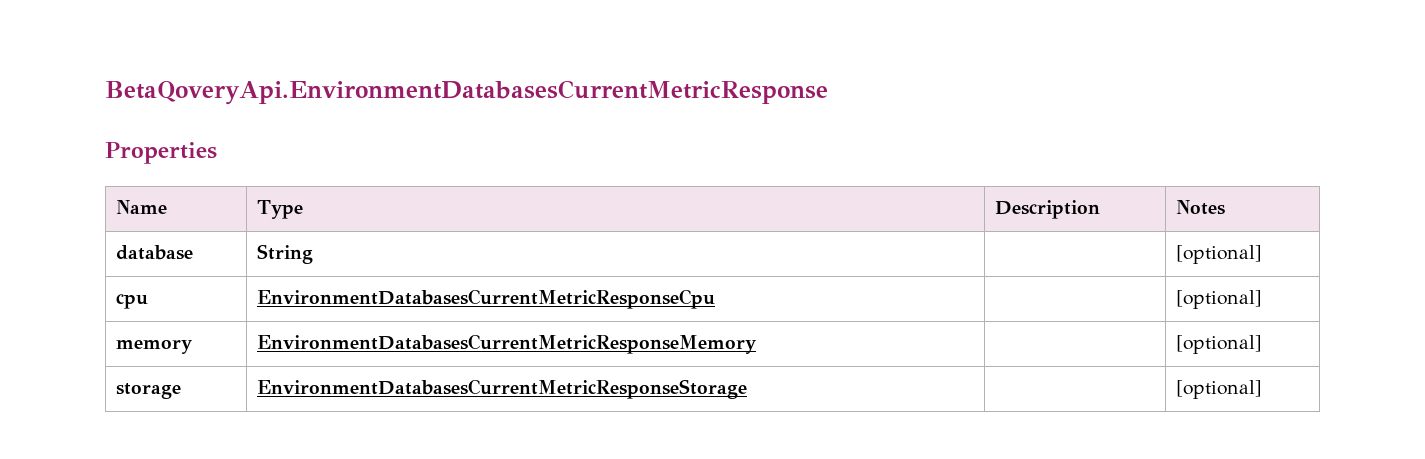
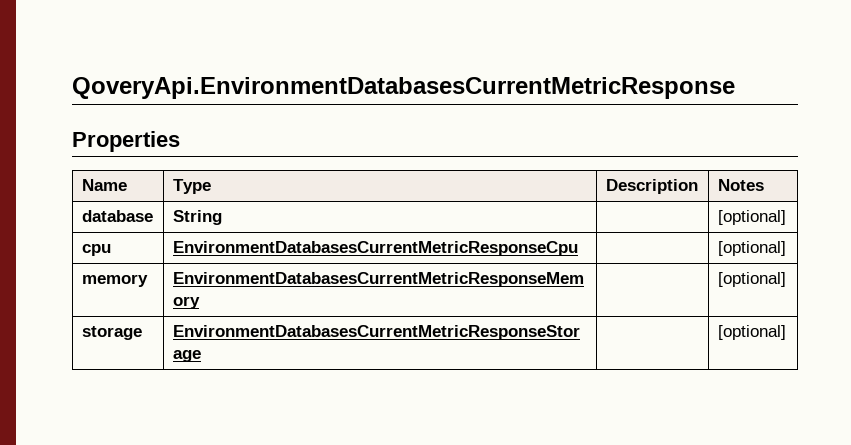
- BetaQoveryApi.EnvironmentDatabasesCurrentMetricResponse
+ QoveryApi.EnvironmentDatabasesCurrentMetricResponse

